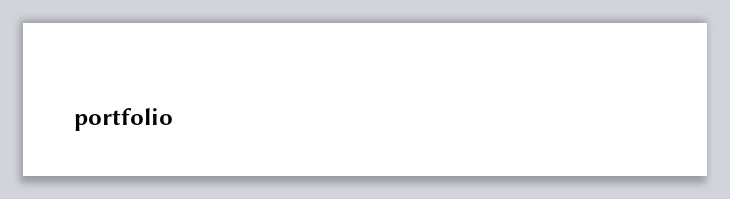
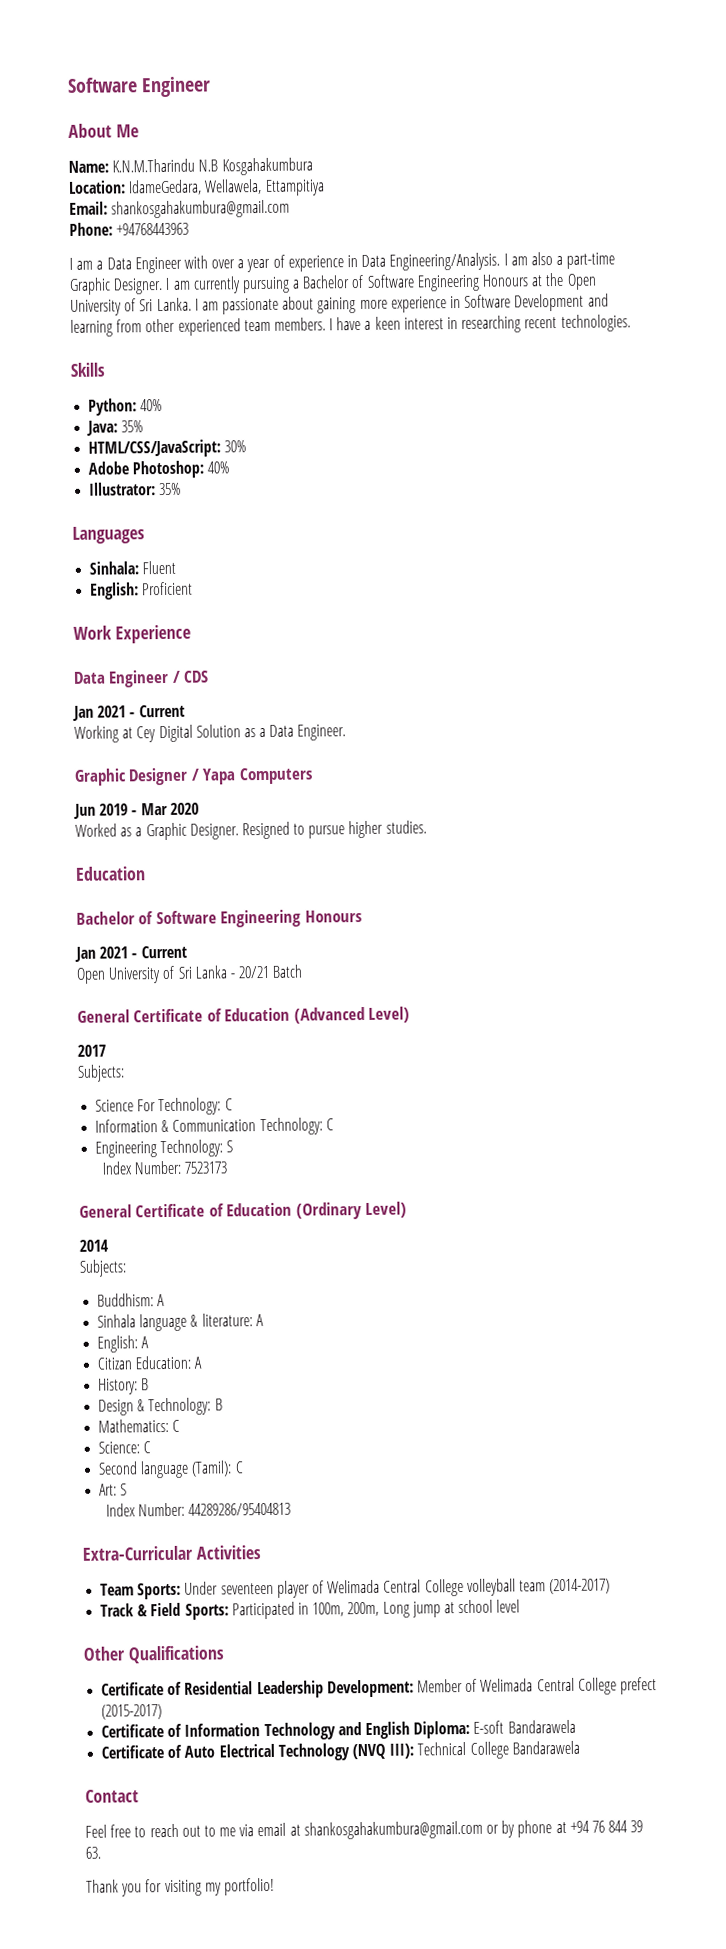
- portfolio
+ Software Engineer
+ About Me
+ Name: K.N.M.Tharindu N.B Kosgahakumbura
+ Location: IdameGedara, Wellawela, Ettampitiya
+ Email: shankosgahakumbura@gmail.com
+ Phone: +94768443963
+ I am a Data Engineer with over a year of experience in Data Engineering/Analysis. I am also a part-time Graphic Designer. I am currently pursuing a Bachelor of Software Engineering Honours at the Open University of Sri Lanka. I am passionate about gaining more experience in Software Development and learning from other experienced team members. I have a keen interest in researching recent technologies.
+ Skills
+ Python: 40%
+ Java: 35%
+ HTML/CSS/JavaScript: 30%
+ Adobe Photoshop: 40%
+ Illustrator: 35%
+ Languages
+ Sinhala: Fluent
+ English: Proficient
+ Work Experience
+ Data Engineer / CDS
+ Jan 2021 - Current
+ Working at Cey Digital Solution as a Data Engineer.
+ Graphic Designer / Yapa Computers
+ Jun 2019 - Mar 2020
+ Worked as a Graphic Designer. Resigned to pursue higher studies.
+ Education
+ Bachelor of Software Engineering Honours
+ Jan 2021 - Current
+ Open University of Sri Lanka - 20/21 Batch
+ General Certificate of Education (Advanced Level)
+ 2017
+ Subjects:
+ Science For Technology: C
+ Information & Communication Technology: C
+ Engineering Technology: S
+ Index Number: 7523173
+ General Certificate of Education (Ordinary Level)
+ 2014
+ Subjects:
+ Buddhism: A
+ Sinhala language & literature: A
+ English: A
+ Citizan Education: A
+ History: B
+ Design & Technology: B
+ Mathematics: C
+ Science: C
+ Second language (Tamil): C
+ Art: S
+ Index Number: 44289286/95404813
+ Extra-Curricular Activities
+ Team Sports: Under seventeen player of Welimada Central College volleyball team (2014-2017)
+ Track & Field Sports: Participated in 100m, 200m, Long jump at school level
+ Other Qualifications
+ Certificate of Residential Leadership Development: Member of Welimada Central College prefect (2015-2017)
+ Certificate of Information Technology and English Diploma: E-soft Bandarawela
+ Certificate of Auto Electrical Technology (NVQ III): Technical College Bandarawela
+ Contact
+ Feel free to reach out to me via email at shankosgahakumbura@gmail.com or by phone at +94 76 844 39 63.
+ Thank you for visiting my portfolio!

